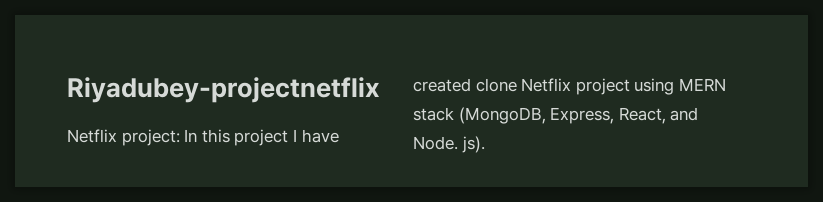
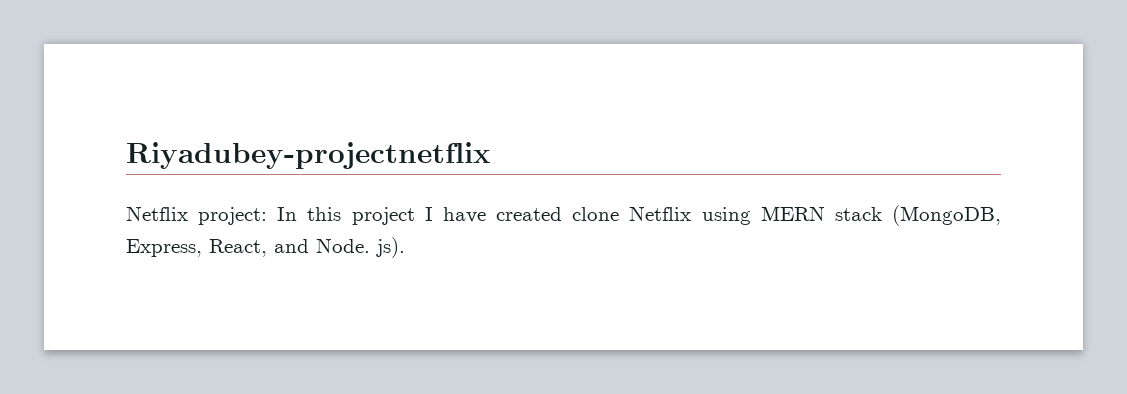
- Netflix project: In this project I have created clone Netflix project using MERN stack (MongoDB, Express, React, and Node. js).
+ Netflix project: In this project I have created clone Netflix using MERN stack (MongoDB, Express, React, and Node. js).

